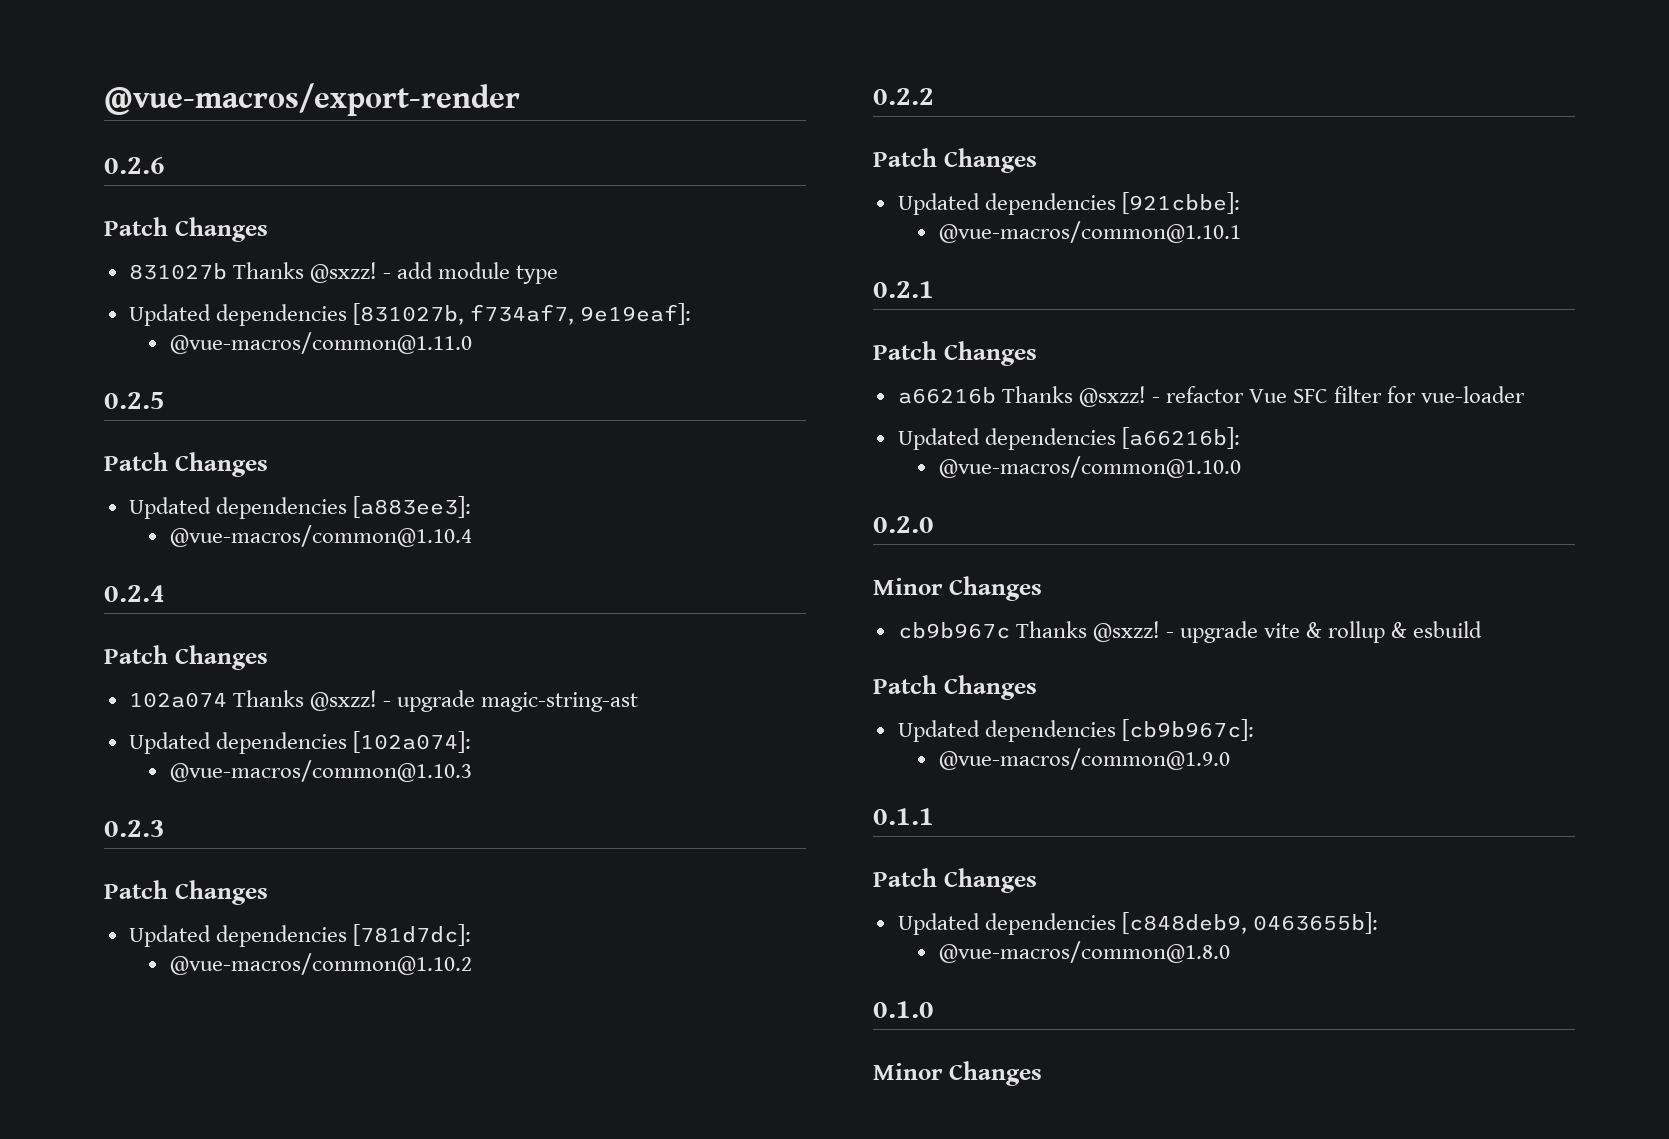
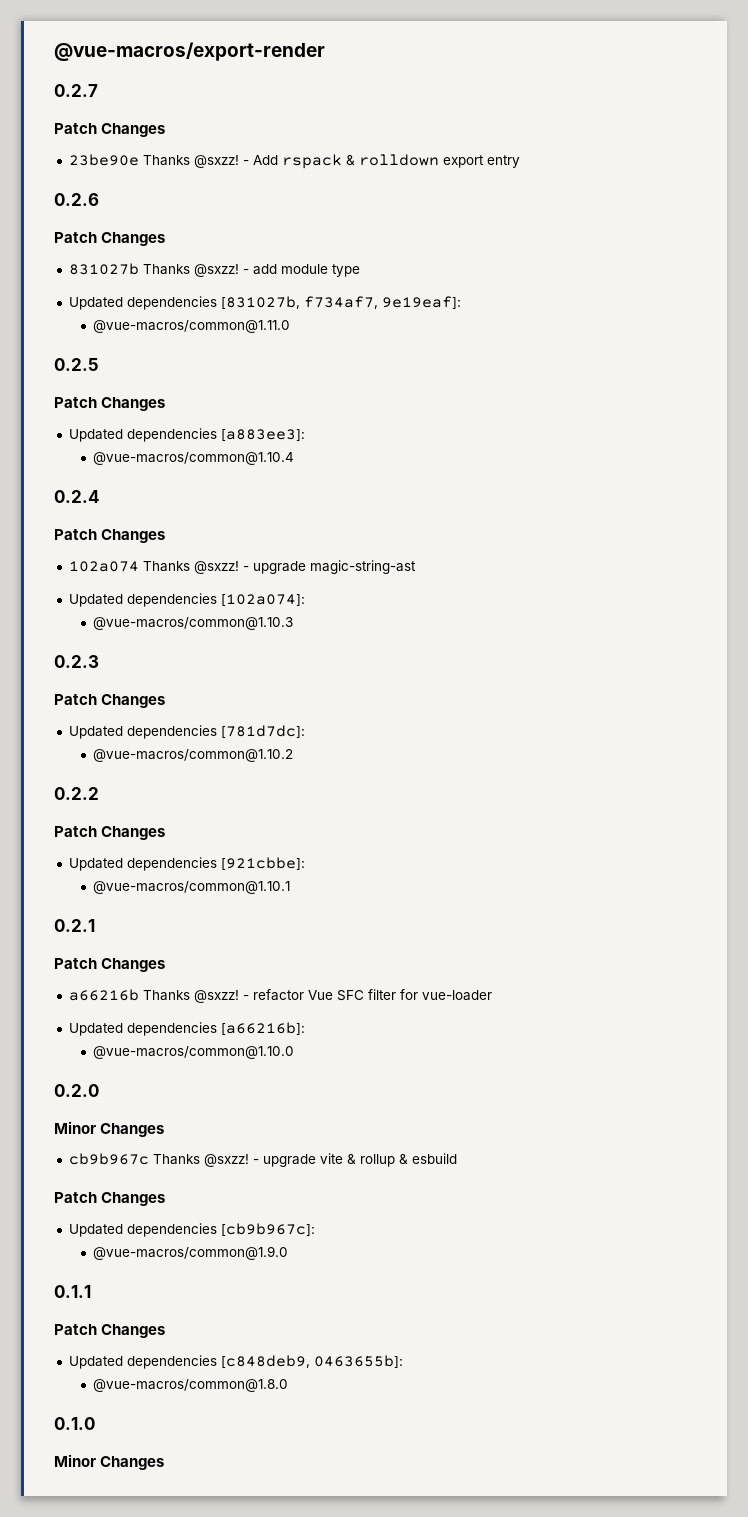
+ 0.2.7
+ Patch Changes
+ 23be90e Thanks @sxzz! - Add rspack & rolldown export entry

